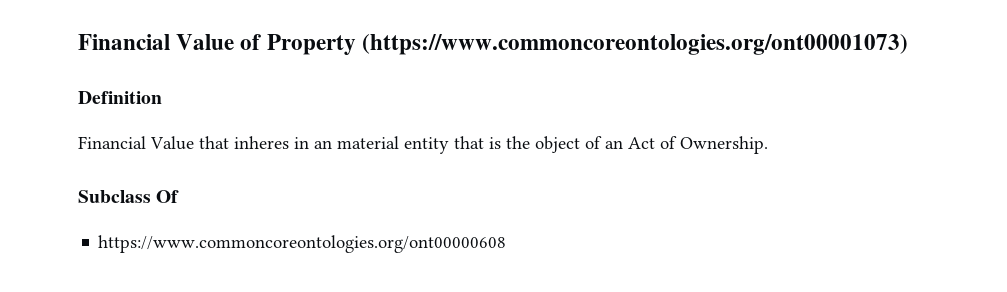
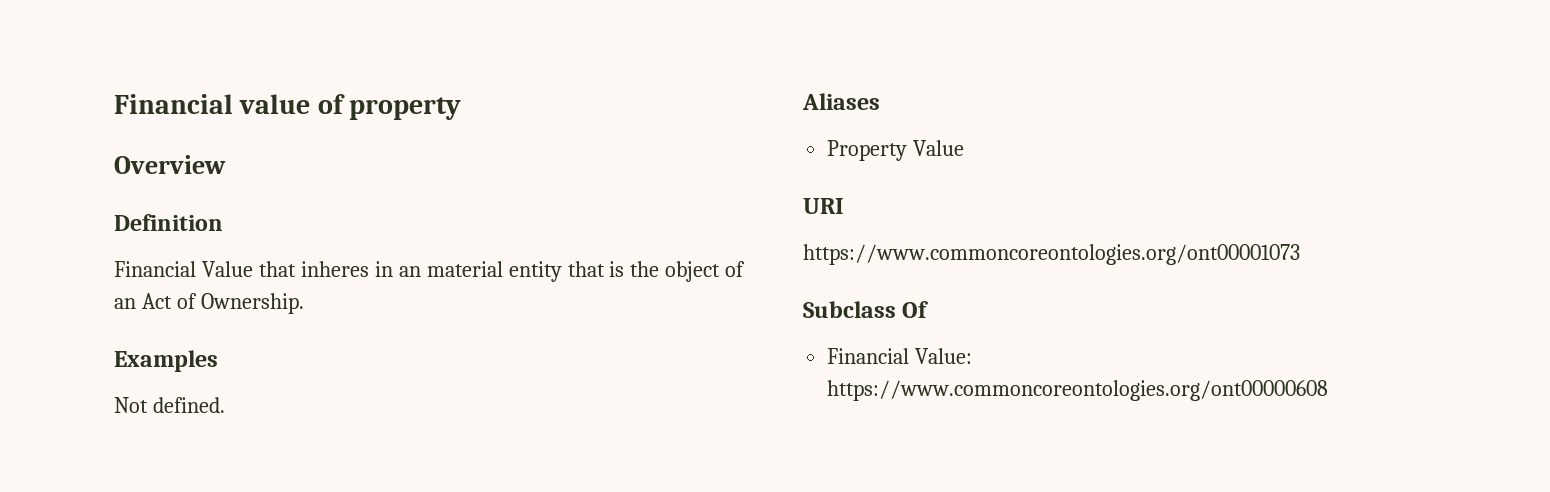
- Financial Value of Property (https://www.commoncoreontologies.org/ont00001073)
+ Financial value of property
+ Overview
+ Examples
+ Not defined.
+ Aliases
+ Property Value
+ URI
+ https://www.commoncoreontologies.org/ont00001073
- https://www.commoncoreontologies.org/ont00000608
+ Financial Value: https://www.commoncoreontologies.org/ont00000608

